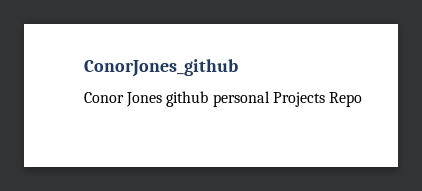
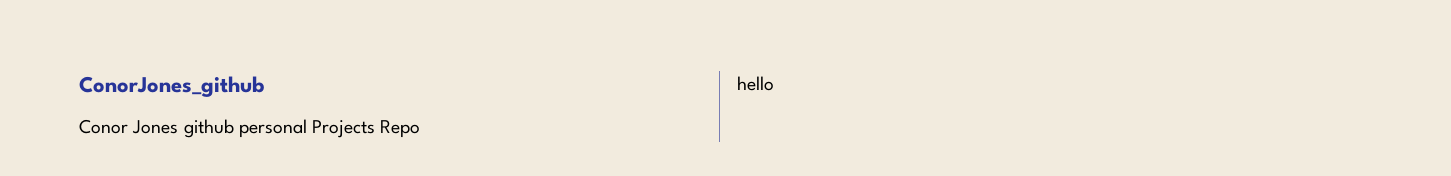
+ hello

